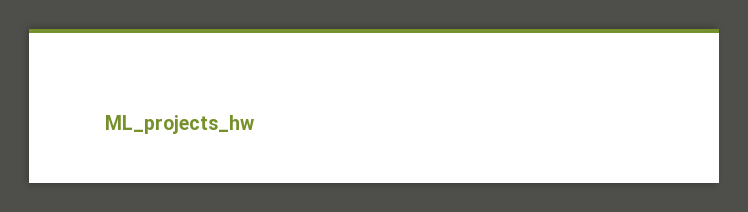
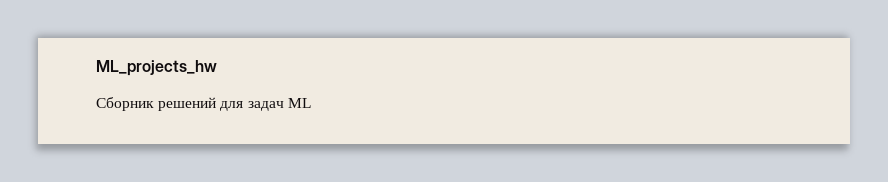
+ Сборник решений для задач ML

